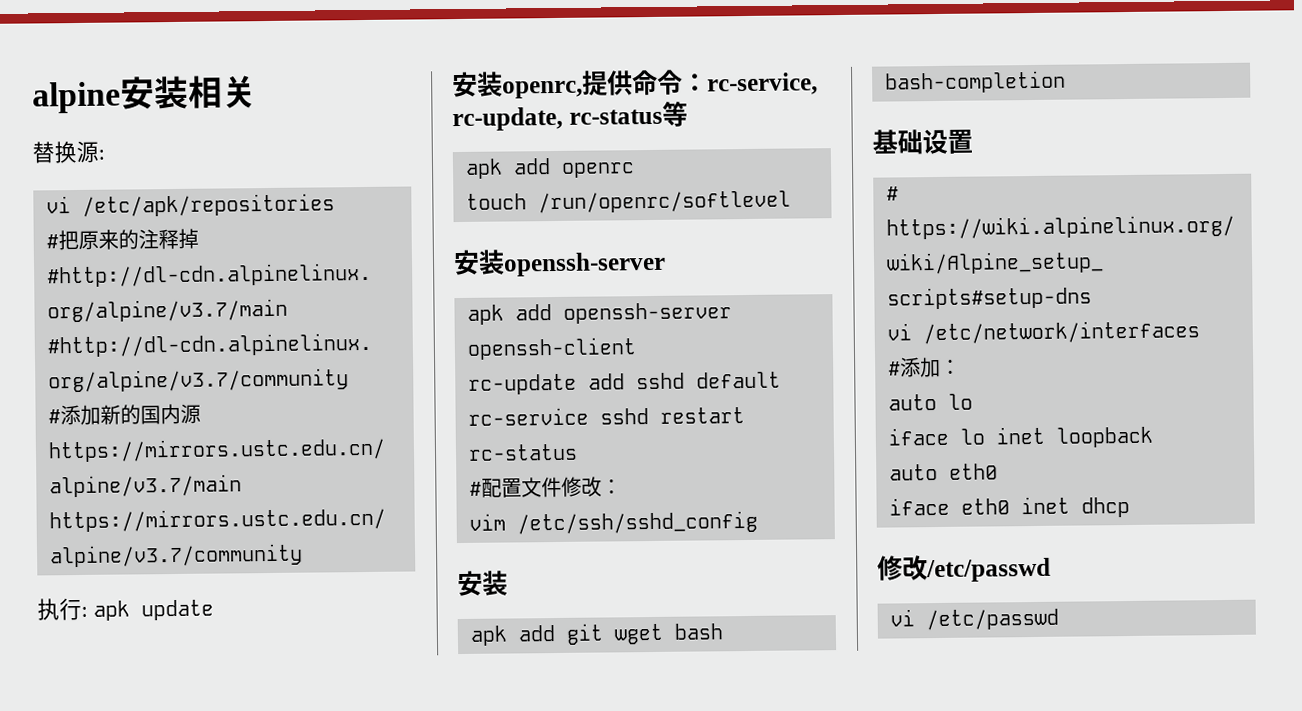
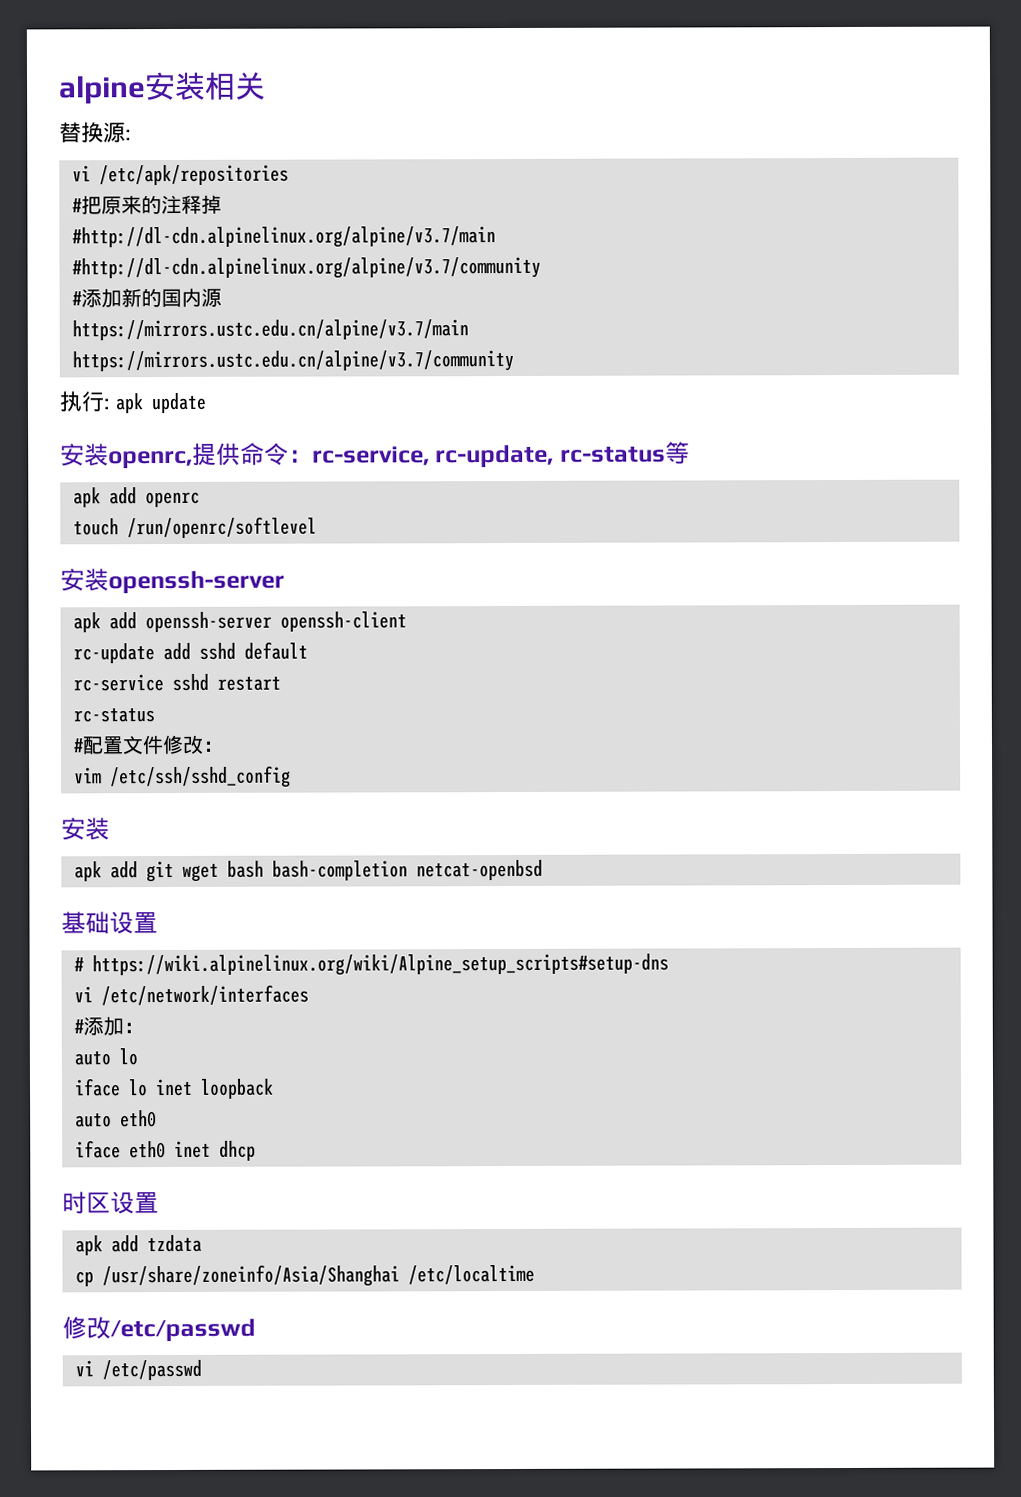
- apk add git wget bash bash-completion
+ apk add git wget bash bash-completion netcat-openbsd
+ 时区设置
+ apk add tzdata
+ cp /usr/share/zoneinfo/Asia/Shanghai /etc/localtime

